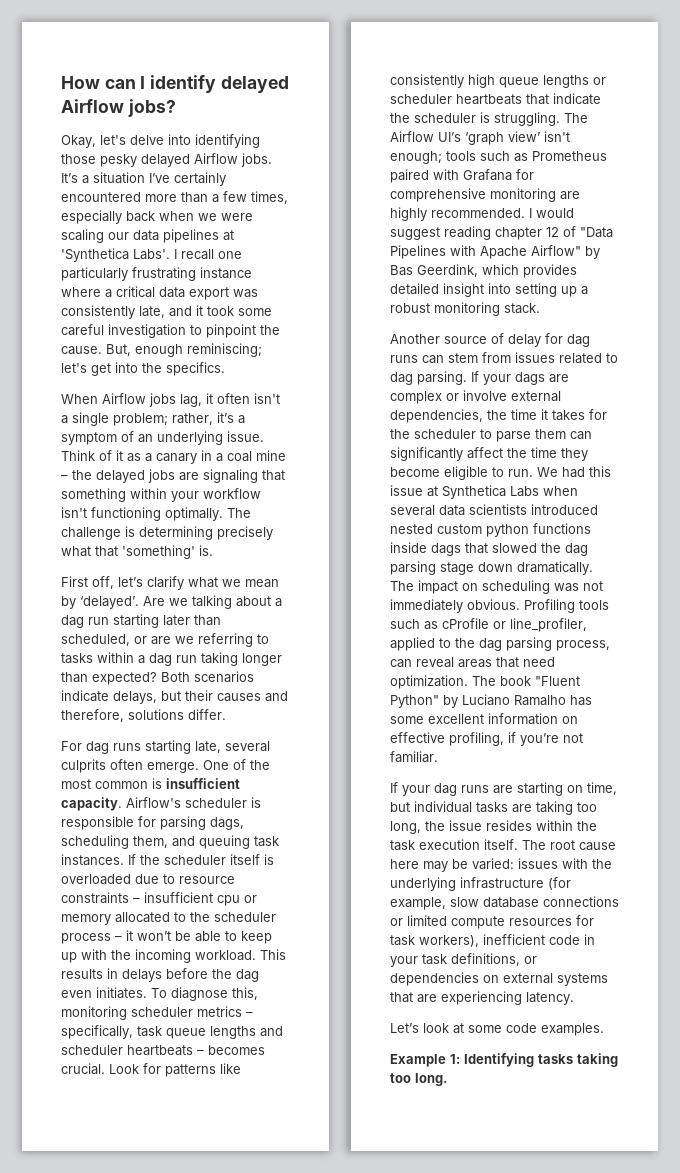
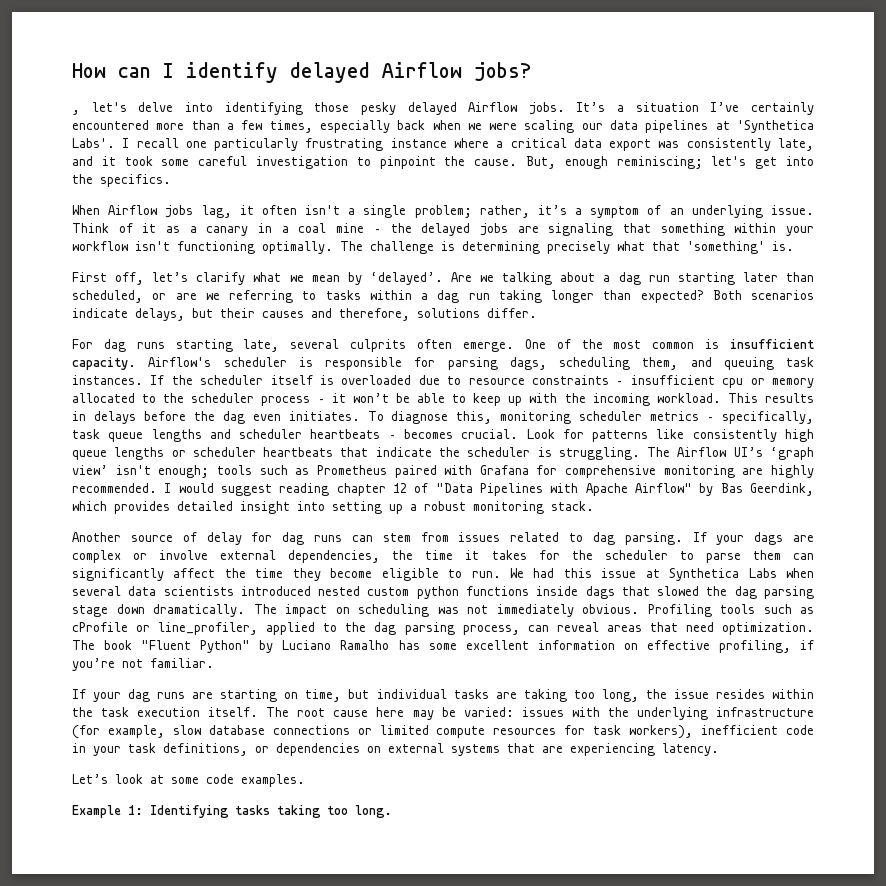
- Okay, let's delve into identifying those pesky delayed Airflow jobs.
+ , let's delve into identifying those pesky delayed Airflow jobs.

